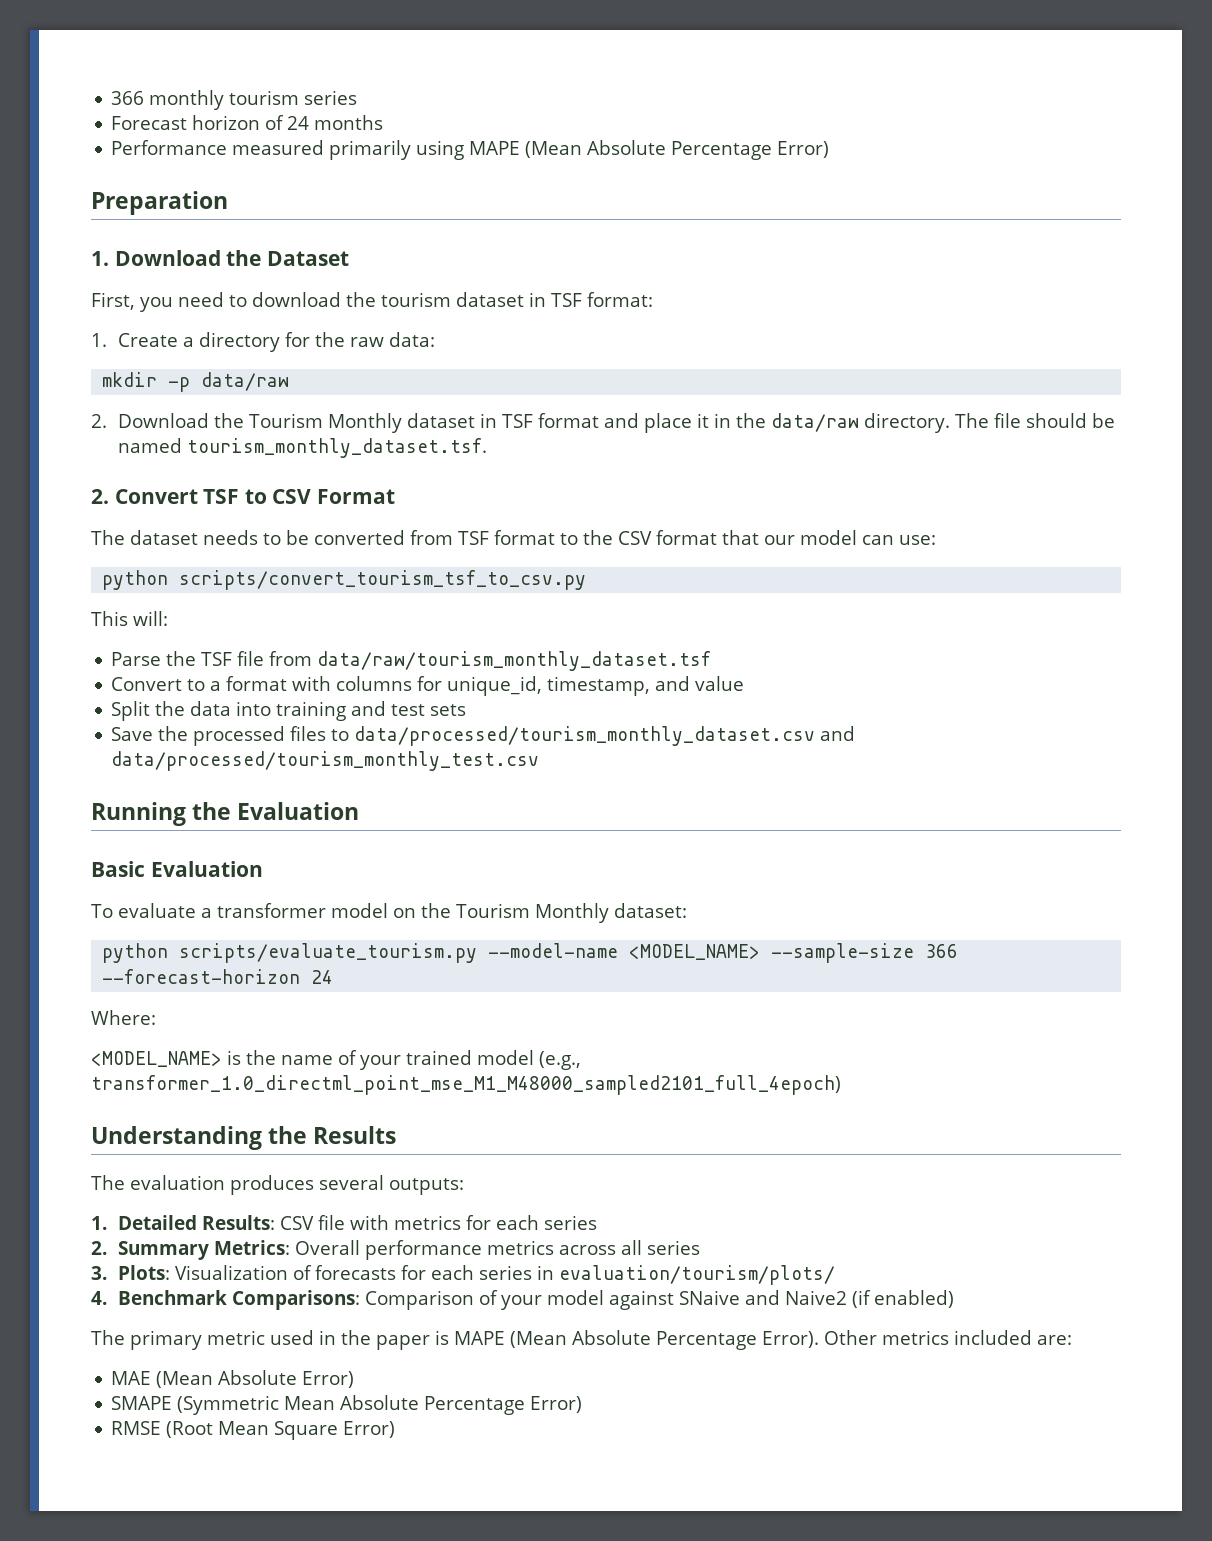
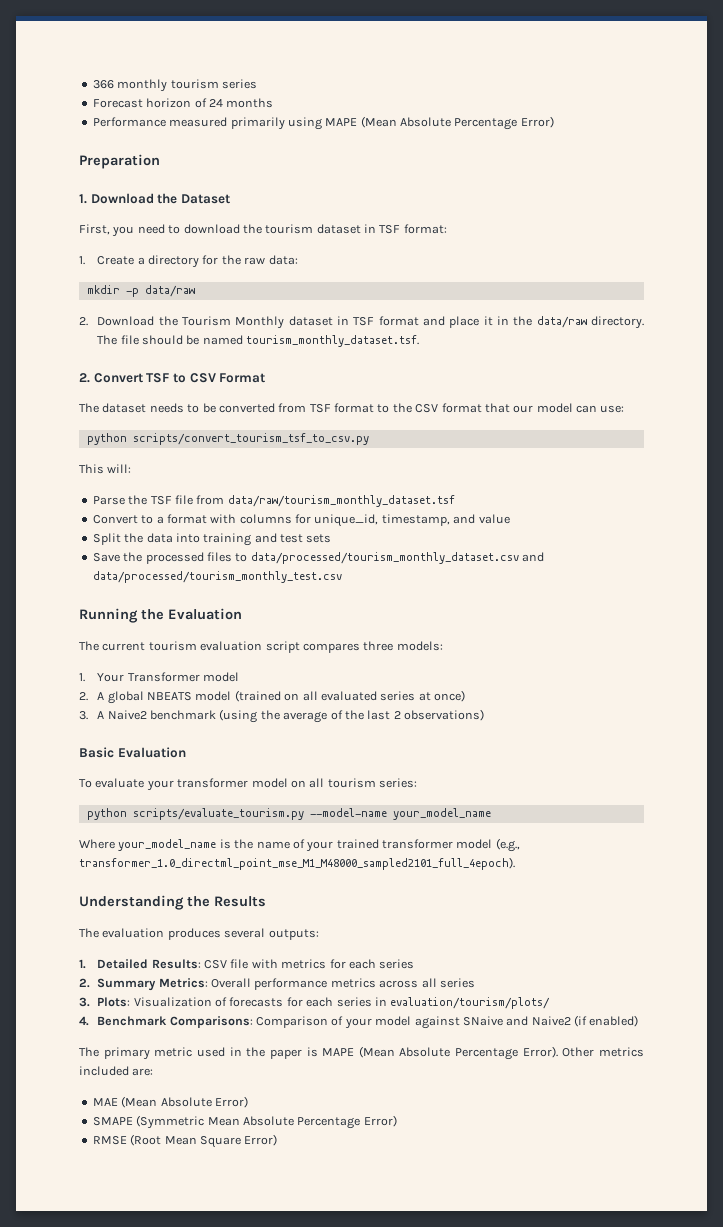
+ The current tourism evaluation script compares three models:
+ 1. Your Transformer model
+ 2. A global NBEATS model (trained on all evaluated series at once)
+ 3. A Naive2 benchmark (using the average of the last 2 observations)
- To evaluate a transformer model on the Tourism Monthly dataset:
+ To evaluate your transformer model on all tourism series:
- python scripts/evaluate_tourism.py --model-name <MODEL_NAME> --sample-size 366 --forecast-horizon 24
- Where:
- <MODEL_NAME> is the name of your trained model (e.g., transformer_1.0_directml_point_mse_M1_M48000_sampled2101_full_4epoch)
+ python scripts/evaluate_tourism.py --model-name your_model_name
+ Where your_model_name is the name of your trained transformer model (e.g., transformer_1.0_directml_point_mse_M1_M48000_sampled2101_full_4epoch).

